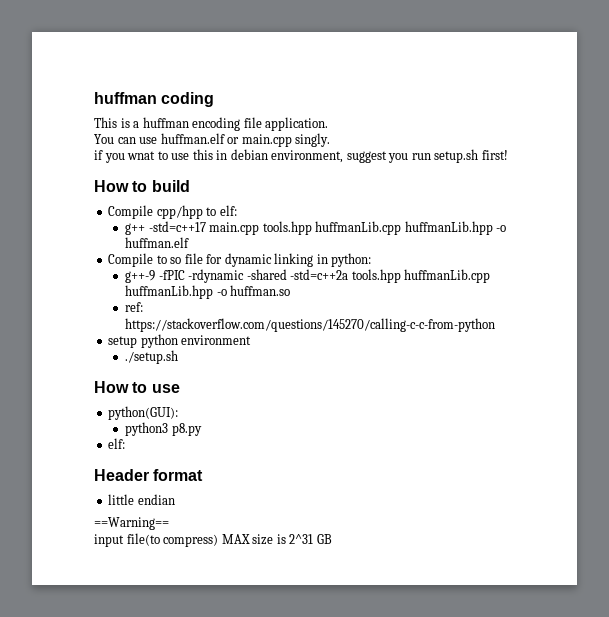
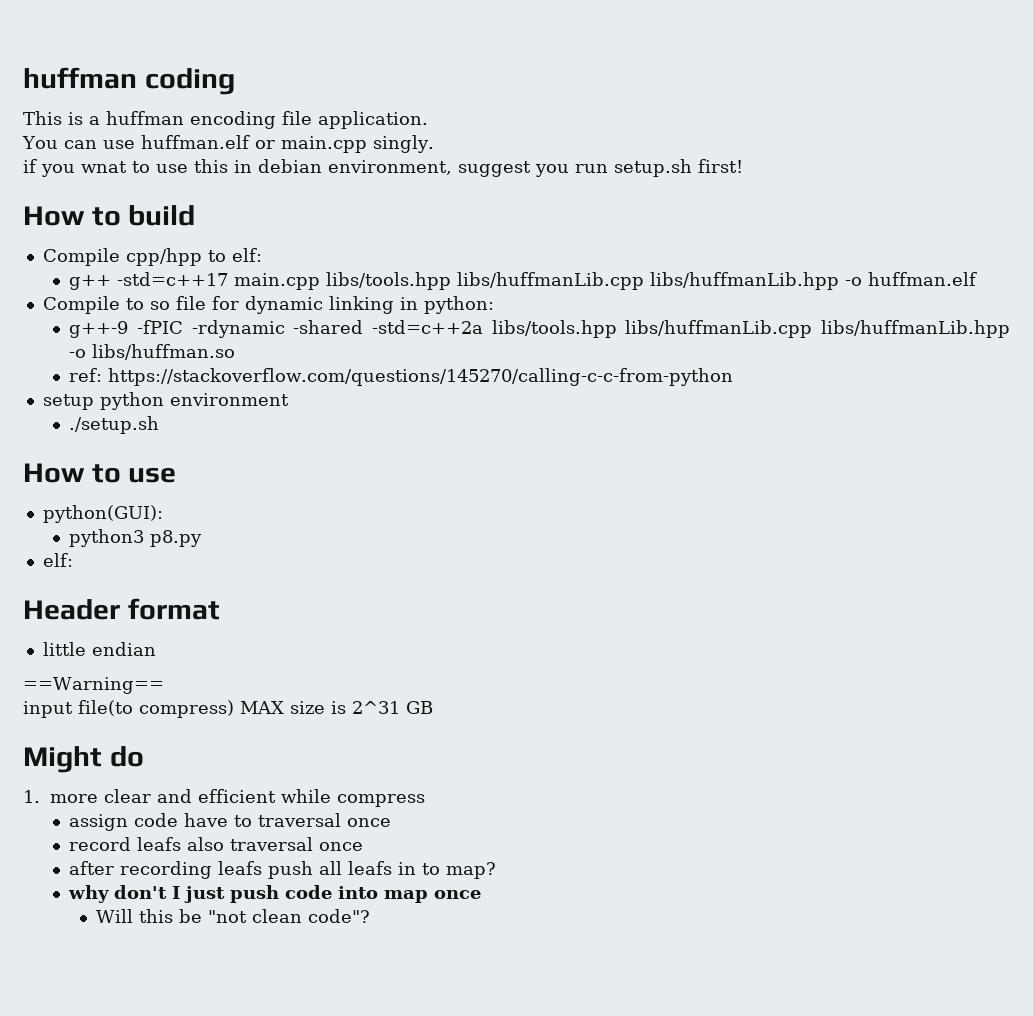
- g++ -std=c++17 main.cpp tools.hpp huffmanLib.cpp huffmanLib.hpp -o huffman.elf
+ g++ -std=c++17 main.cpp libs/tools.hpp libs/huffmanLib.cpp libs/huffmanLib.hpp -o huffman.elf
- g++-9 -fPIC -rdynamic -shared -std=c++2a tools.hpp huffmanLib.cpp huffmanLib.hpp -o huffman.so
+ g++-9 -fPIC -rdynamic -shared -std=c++2a libs/tools.hpp libs/huffmanLib.cpp libs/huffmanLib.hpp -o libs/huffman.so
+ Might do
+ 1. more clear and efficient while compress
+ assign code have to traversal once
+ record leafs also traversal once
+ after recording leafs push all leafs in to map?
+ why don't I just push code into map once
+ Will this be "not clean code"?

